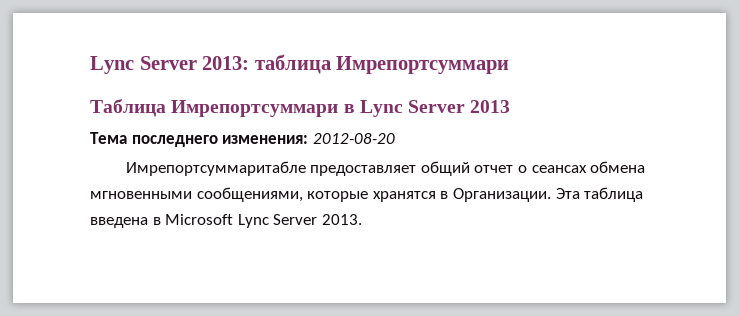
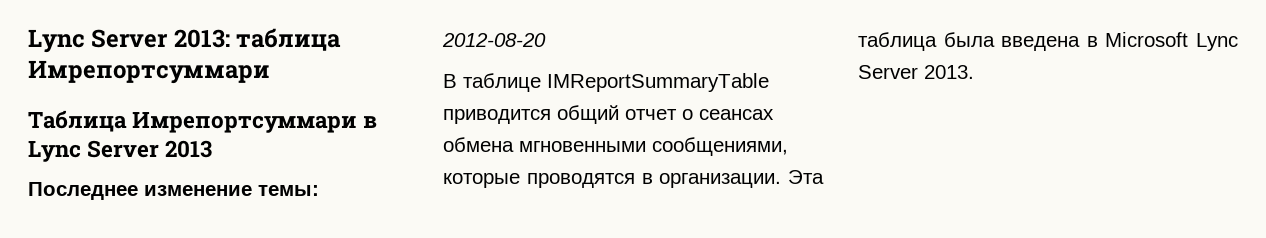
- Тема последнего изменения: 2012-08-20
- Имрепортсуммаритабле предоставляет общий отчет о сеансах обмена мгновенными сообщениями, которые хранятся в Организации.
+ Последнее изменение темы: 2012-08-20
+ В таблице IMReportSummaryTable приводится общий отчет о сеансах обмена мгновенными сообщениями, которые проводятся в организации.
- Эта таблица введена в Microsoft Lync Server 2013.
+ Эта таблица была введена в Microsoft Lync Server 2013.

